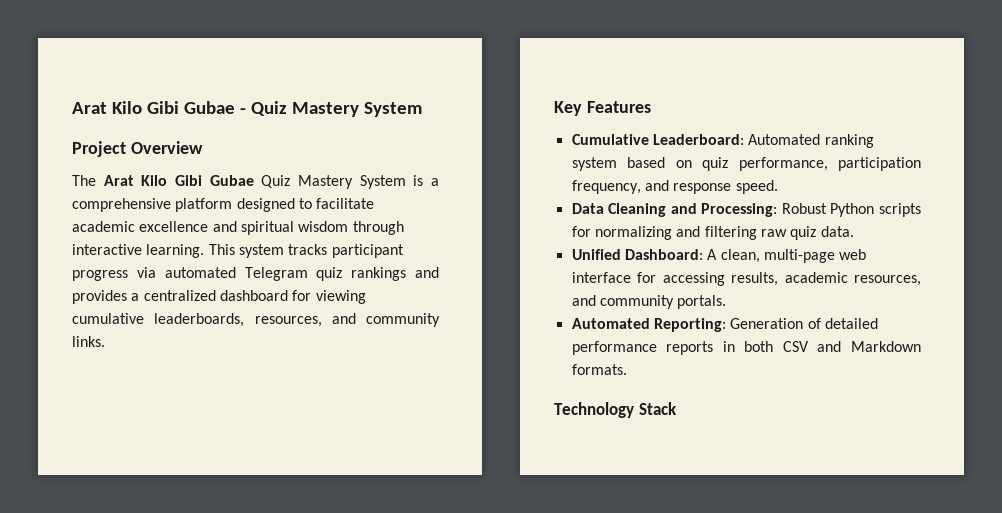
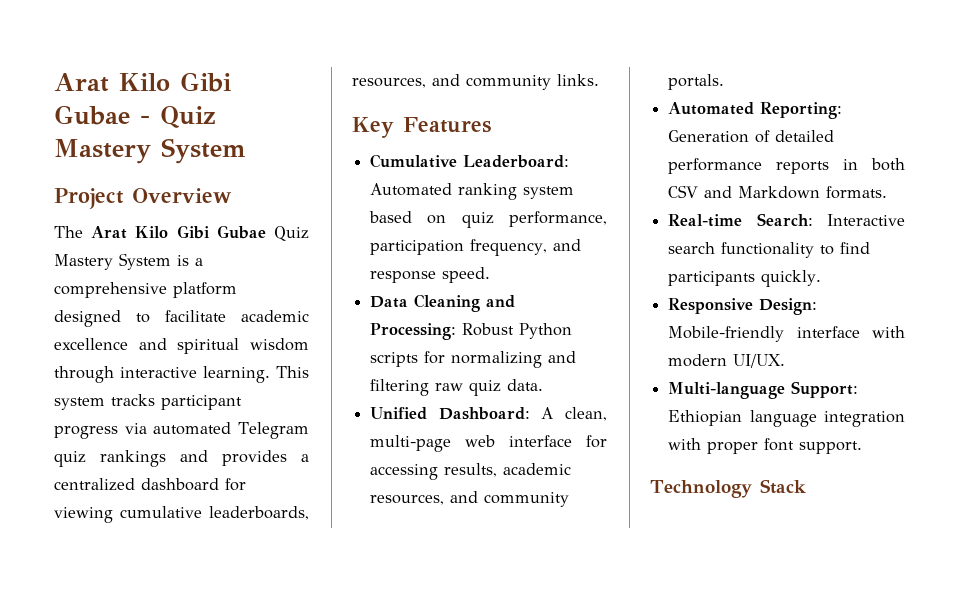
+ Real-time Search: Interactive search functionality to find participants quickly.
+ Responsive Design: Mobile-friendly interface with modern UI/UX.
+ Multi-language Support: Ethiopian language integration with proper font support.

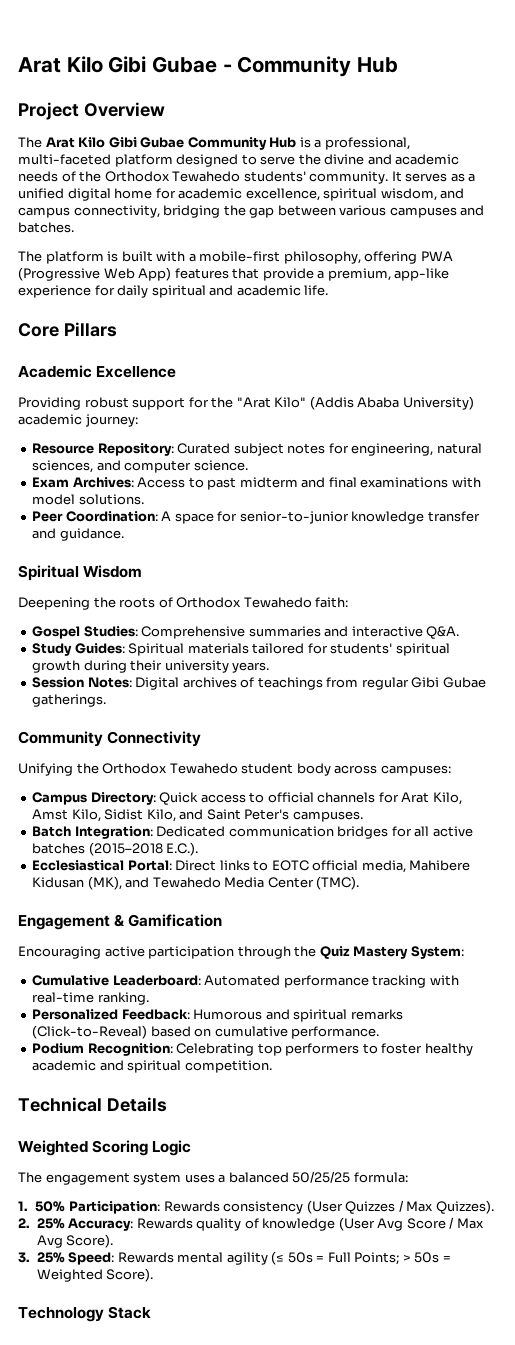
- Arat Kilo Gibi Gubae - Quiz Mastery System
+ Arat Kilo Gibi Gubae - Community Hub
- The Arat Kilo Gibi Gubae Quiz Mastery System is a comprehensive platform designed to facilitate academic excellence and spiritual wisdom through interactive learning. This system tracks participant progress via automated Telegram quiz rankings and provides a centralized dashboard for viewing cumulative leaderboards, resources, and community links.
- Key Features
- Cumulative Leaderboard: Automated ranking system based on quiz performance, participation frequency, and response speed.
- Data Cleaning and Processing: Robust Python scripts for normalizing and filtering raw quiz data.
- Unified Dashboard: A clean, multi-page web interface for accessing results, academic resources, and community portals.
- Automated Reporting: Generation of detailed performance reports in both CSV and Markdown formats.
- Real-time Search: Interactive search functionality to find participants quickly.
- Responsive Design: Mobile-friendly interface with modern UI/UX.
- Multi-language Support: Ethiopian language integration with proper font support.
+ The Arat Kilo Gibi Gubae Community Hub is a professional, multi-faceted platform designed to serve the divine and academic needs of the Orthodox Tewahedo students' community. It serves as a unified digital home for academic excellence, spiritual wisdom, and campus connectivity, bridging the gap between various campuses and batches.
+ The platform is built with a mobile-first philosophy, offering PWA (Progressive Web App) features that provide a premium, app-like experience for daily spiritual and academic life.
+ Core Pillars
+ Academic Excellence
+ Providing robust support for the "Arat Kilo" (Addis Ababa University) academic journey:
+ Resource Repository: Curated subject notes for engineering, natural sciences, and computer science.
+ Exam Archives: Access to past midterm and final examinations with model solutions.
+ Peer Coordination: A space for senior-to-junior knowledge transfer and guidance.
+ Spiritual Wisdom
+ Deepening the roots of Orthodox Tewahedo faith:
+ Gospel Studies: Comprehensive summaries and interactive Q&A.
+ Study Guides: Spiritual materials tailored for students' spiritual growth during their university years.
+ Session Notes: Digital archives of teachings from regular Gibi Gubae gatherings.
+ Community Connectivity
+ Unifying the Orthodox Tewahedo student body across campuses:
+ Campus Directory: Quick access to official channels for Arat Kilo, Amst Kilo, Sidist Kilo, and Saint Peter's campuses.
+ Batch Integration: Dedicated communication bridges for all active batches (2015–2018 E.C.).
+ Ecclesiastical Portal: Direct links to EOTC official media, Mahibere Kidusan (MK), and Tewahedo Media Center (TMC).
+ Engagement & Gamification
+ Encouraging active participation through the Quiz Mastery System:
+ Cumulative Leaderboard: Automated performance tracking with real-time ranking.
+ Personalized Feedback: Humorous and spiritual remarks (Click-to-Reveal) based on cumulative performance.
+ Podium Recognition: Celebrating top performers to foster healthy academic and spiritual competition.
+ Technical Details
+ Weighted Scoring Logic
+ The engagement system uses a balanced 50/25/25 formula:
+ 1. 50% Participation: Rewards consistency (User Quizzes / Max Quizzes).
+ 2. 25% Accuracy: Rewards quality of knowledge (User Avg Score / Max Avg Score).
+ 3. 25% Speed: Rewards mental agility (≤ 50s = Full Points; > 50s = Weighted Score).

